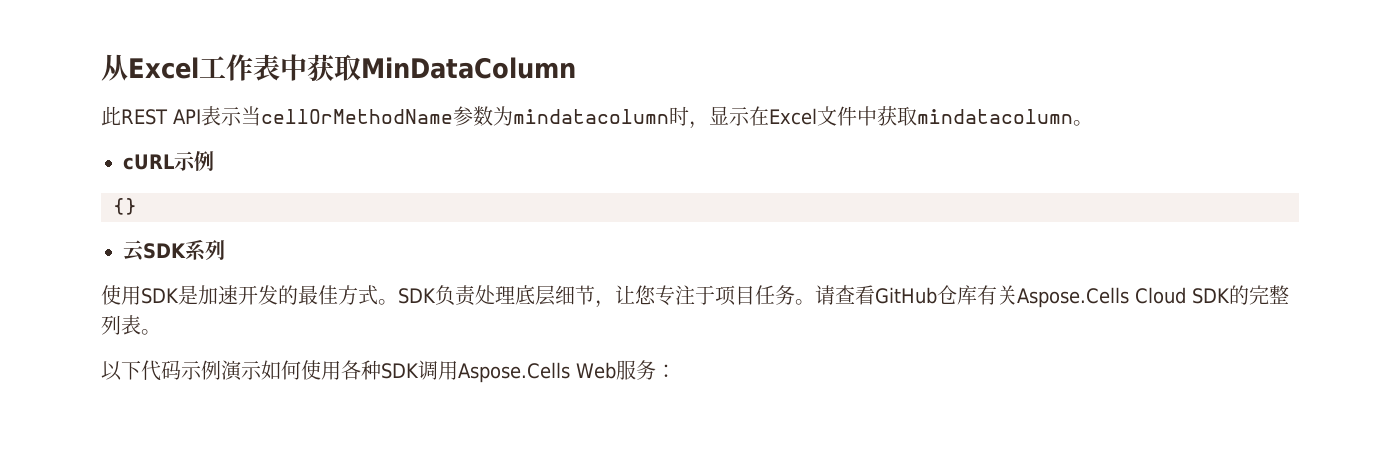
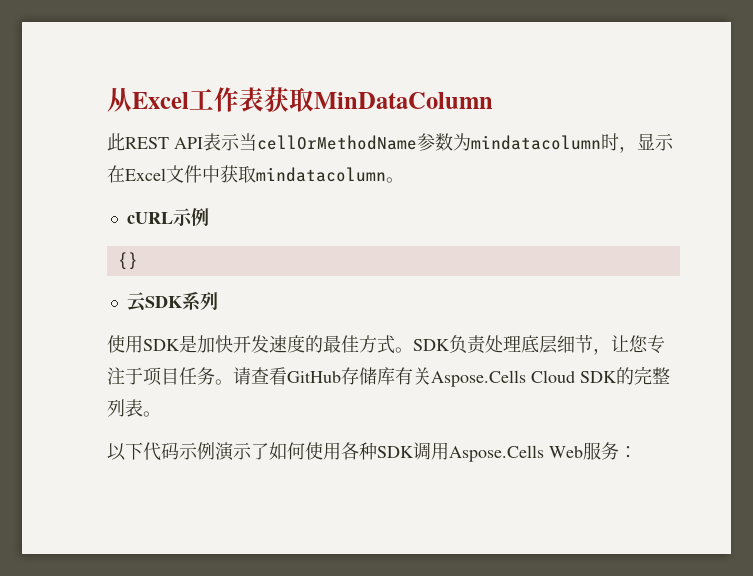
- 从Excel工作表中获取MinDataColumn
+ 从Excel工作表获取MinDataColumn
- 使用SDK是加速开发的最佳方式。
+ 使用SDK是加快开发速度的最佳方式。
- 请查看GitHub仓库有关Aspose.Cells Cloud SDK的完整列表。
+ 请查看GitHub存储库有关Aspose.Cells Cloud SDK的完整列表。
- 以下代码示例演示如何使用各种SDK调用Aspose.Cells Web服务：
+ 以下代码示例演示了如何使用各种SDK调用Aspose.Cells Web服务：

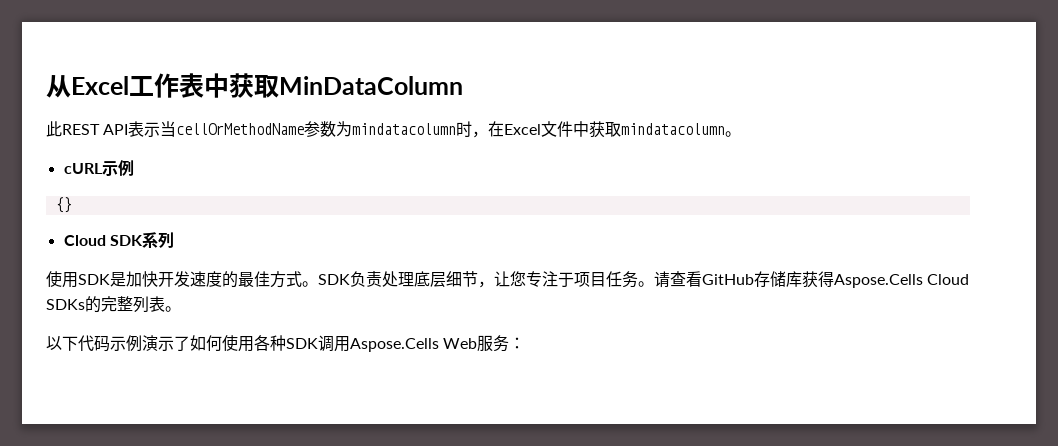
- 从Excel工作表获取MinDataColumn
+ 从Excel工作表中获取MinDataColumn
- 此REST API表示当cellOrMethodName参数为mindatacolumn时，显示在Excel文件中获取mindatacolumn。
+ 此REST API表示当cellOrMethodName参数为mindatacolumn时，在Excel文件中获取mindatacolumn。
- 云SDK系列
+ Cloud SDK系列
- 请查看GitHub存储库有关Aspose.Cells Cloud SDK的完整列表。
+ 请查看GitHub存储库获得Aspose.Cells Cloud SDKs的完整列表。

